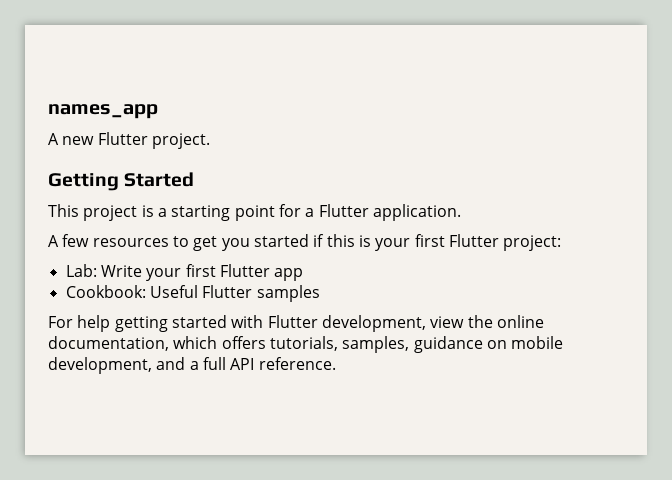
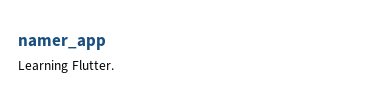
- names_app
- A new Flutter project.
- Getting Started
- This project is a starting point for a Flutter application.
- A few resources to get you started if this is your first Flutter project:
- Lab: Write your first Flutter app
- Cookbook: Useful Flutter samples
- For help getting started with Flutter development, view the online documentation, which offers tutorials, samples, guidance on mobile development, and a full API reference.
+ namer_app
+ Learning Flutter.

